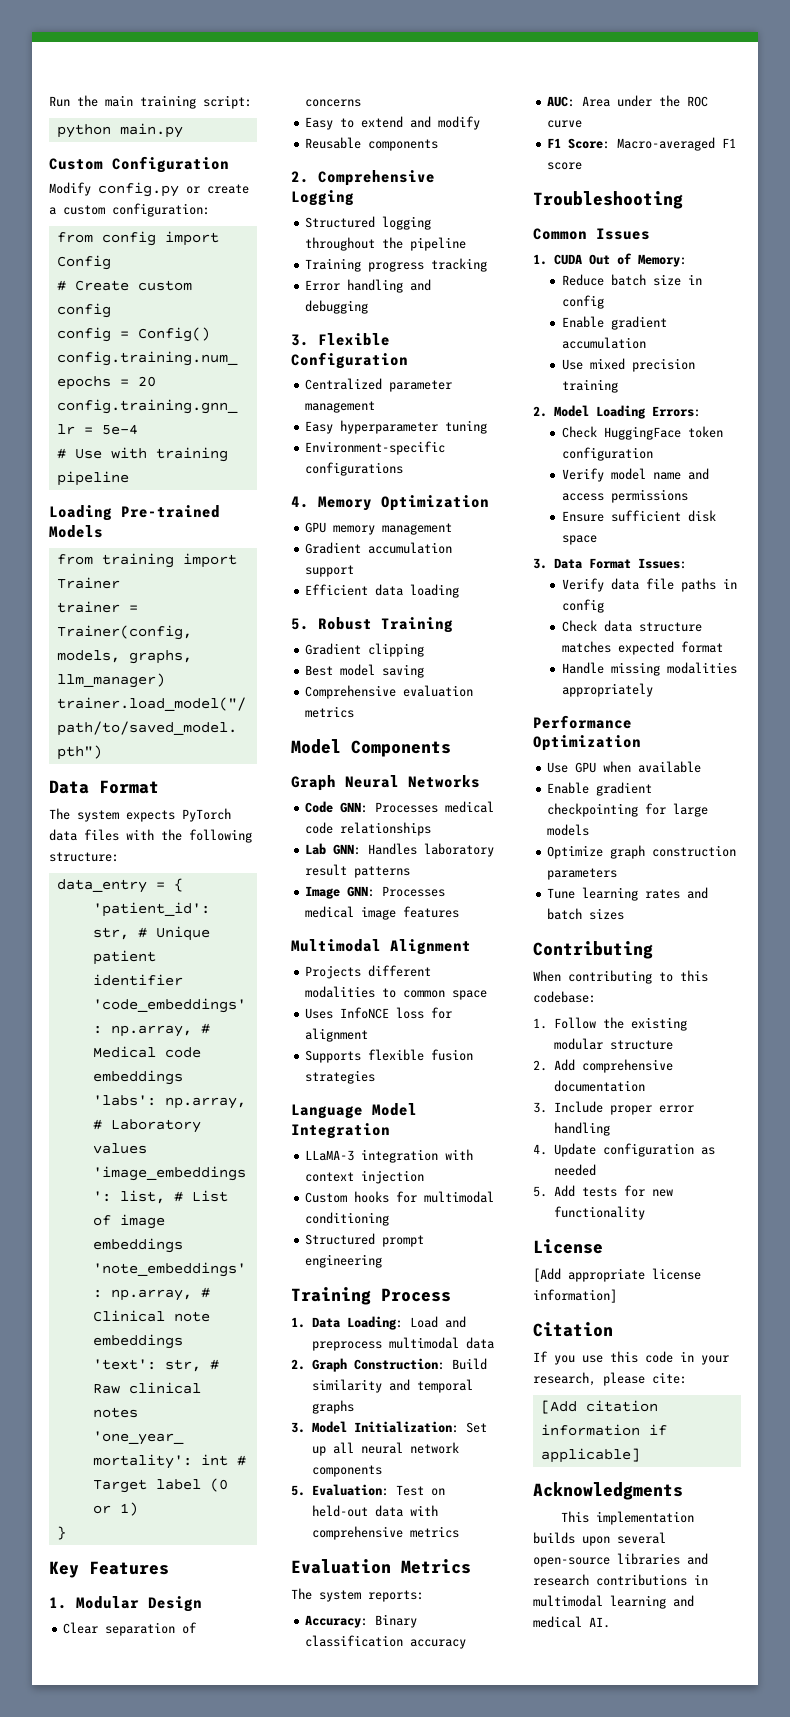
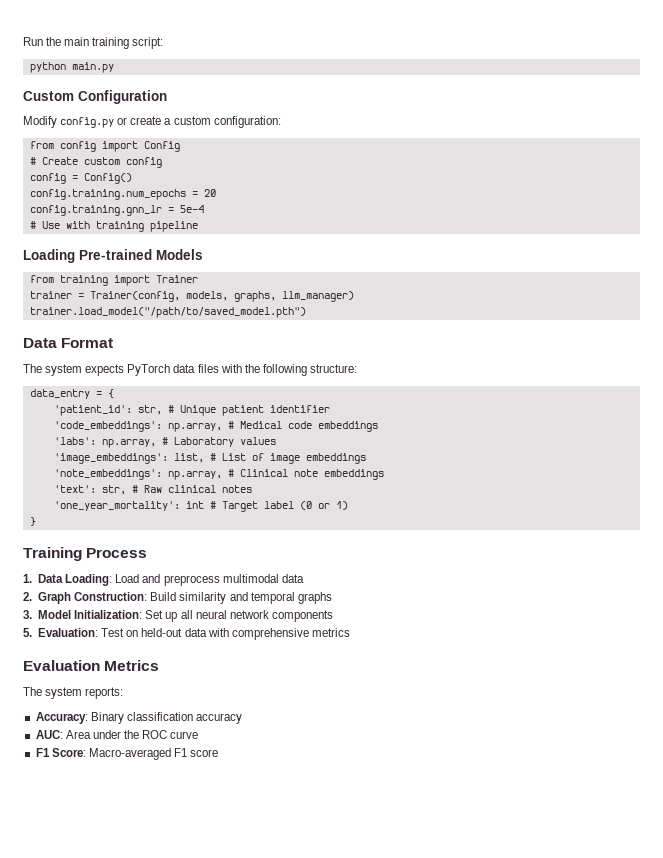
- Key Features
- 1. Modular Design
- Clear separation of concerns
- Easy to extend and modify
- Reusable components
- 2. Comprehensive Logging
- Structured logging throughout the pipeline
- Training progress tracking
- Error handling and debugging
- 3. Flexible Configuration
- Centralized parameter management
- Easy hyperparameter tuning
- Environment-specific configurations
- 4. Memory Optimization
- GPU memory management
- Gradient accumulation support
- Efficient data loading
- 5. Robust Training
- Gradient clipping
- Best model saving
- Comprehensive evaluation metrics
- Model Components
- Graph Neural Networks
- Code GNN: Processes medical code relationships
- Lab GNN: Handles laboratory result patterns
- Image GNN: Processes medical image features
- Multimodal Alignment
- Projects different modalities to common space
- Uses InfoNCE loss for alignment
- Supports flexible fusion strategies
- Language Model Integration
- LLaMA-3 integration with context injection
- Custom hooks for multimodal conditioning
- Structured prompt engineering
- Troubleshooting
- Common Issues
- 1. CUDA Out of Memory:
- Reduce batch size in config
- Enable gradient accumulation
- Use mixed precision training
- 2. Model Loading Errors:
- Check HuggingFace token configuration
- Verify model name and access permissions
- Ensure sufficient disk space
- 3. Data Format Issues:
- Verify data file paths in config
- Check data structure matches expected format
- Handle missing modalities appropriately
- Performance Optimization
- Use GPU when available
- Enable gradient checkpointing for large models
- Optimize graph construction parameters
- Tune learning rates and batch sizes
- Contributing
- When contributing to this codebase:
- 1. Follow the existing modular structure
- 2. Add comprehensive documentation
- 3. Include proper error handling
- 4. Update configuration as needed
- 5. Add tests for new functionality
- License
- [Add appropriate license information]
- Citation
- If you use this code in your research, please cite:
- [Add citation information if applicable]
- Acknowledgments
- This implementation builds upon several open-source libraries and research contributions in multimodal learning and medical AI.

